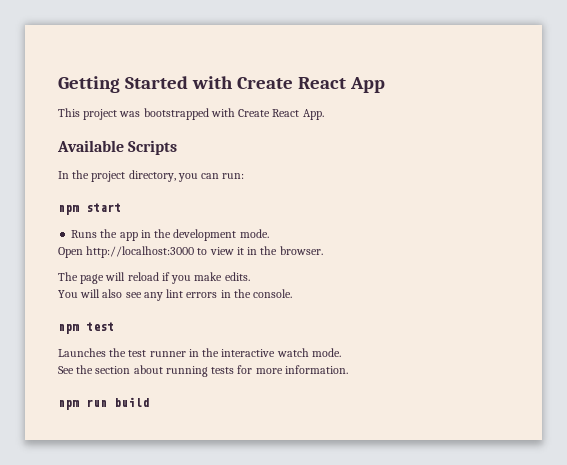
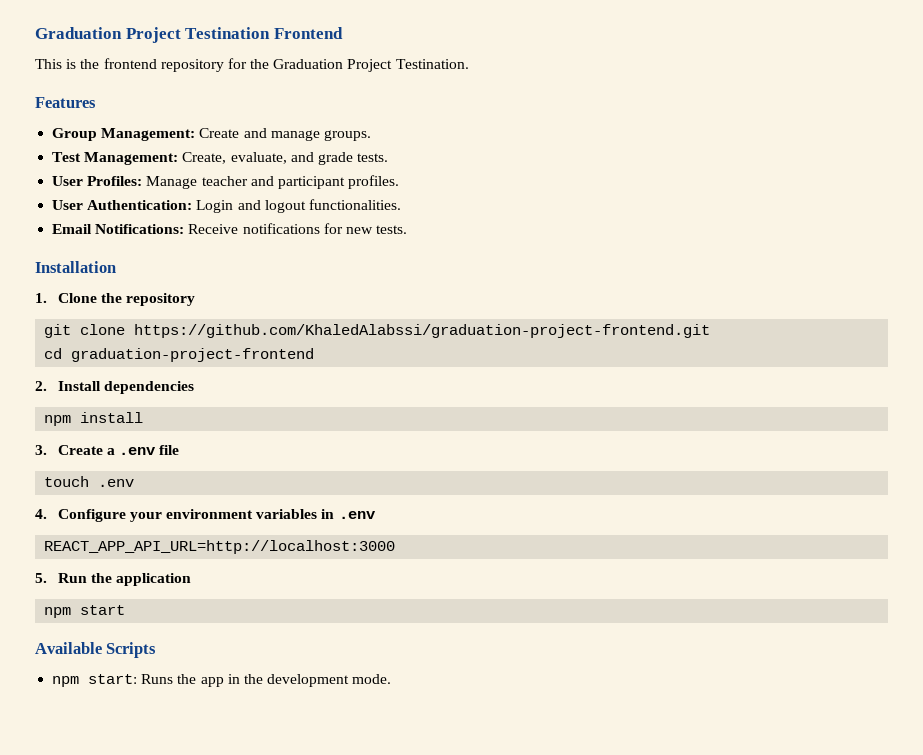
- Getting Started with Create React App
- This project was bootstrapped with Create React App.
+ Graduation Project Testination Frontend
+ This is the frontend repository for the Graduation Project Testination.
+ Features
+ Group Management: Create and manage groups.
+ Test Management: Create, evaluate, and grade tests.
+ User Profiles: Manage teacher and participant profiles.
+ User Authentication: Login and logout functionalities.
+ Email Notifications: Receive notifications for new tests.
+ Installation
+ 1. Clone the repository
+ git clone https://github.com/KhaledAlabssi/graduation-project-frontend.git
+ cd graduation-project-frontend
+ 2. Install dependencies
+ npm install
+ 3. Create a .env file
+ touch .env
+ 4. Configure your environment variables in .env
+ REACT_APP_API_URL=http://localhost:3000
+ 5. Run the application
+ npm start
  Available Scripts
- In the project directory, you can run:
- npm start
- Runs the app in the development mode.
+ npm start: Runs the app in the development mode.
- Open http://localhost:3000 to view it in the browser.
- The page will reload if you make edits.
- You will also see any lint errors in the console.
- npm test
- Launches the test runner in the interactive watch mode.
- See the section about running tests for more information.
- npm run build

